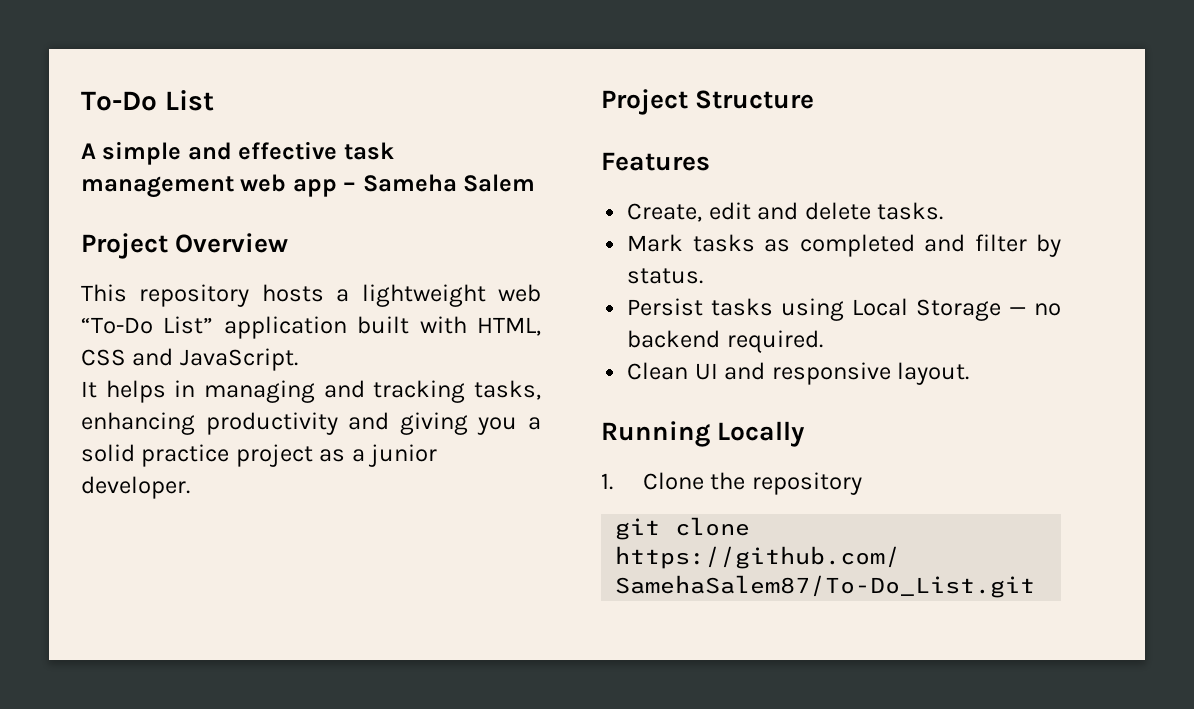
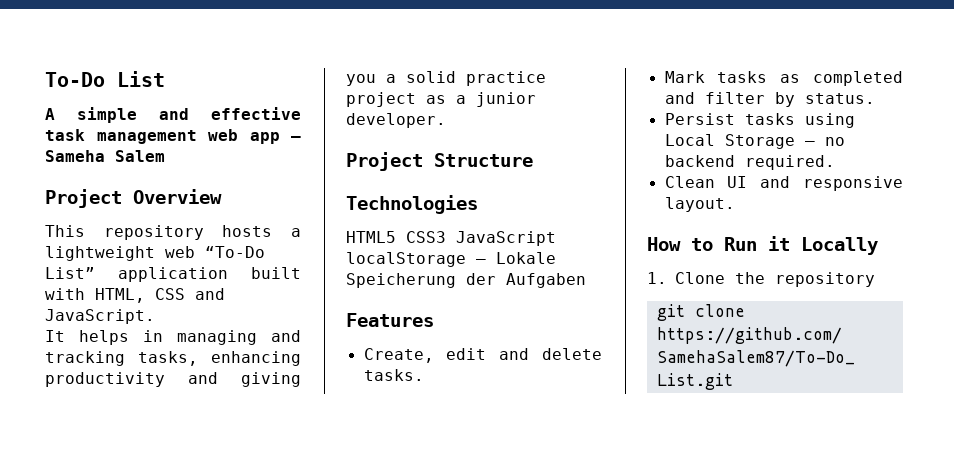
+ Technologies
+ HTML5 CSS3 JavaScript localStorage – Lokale Speicherung der Aufgaben
- Running Locally
+ How to Run it Locally

